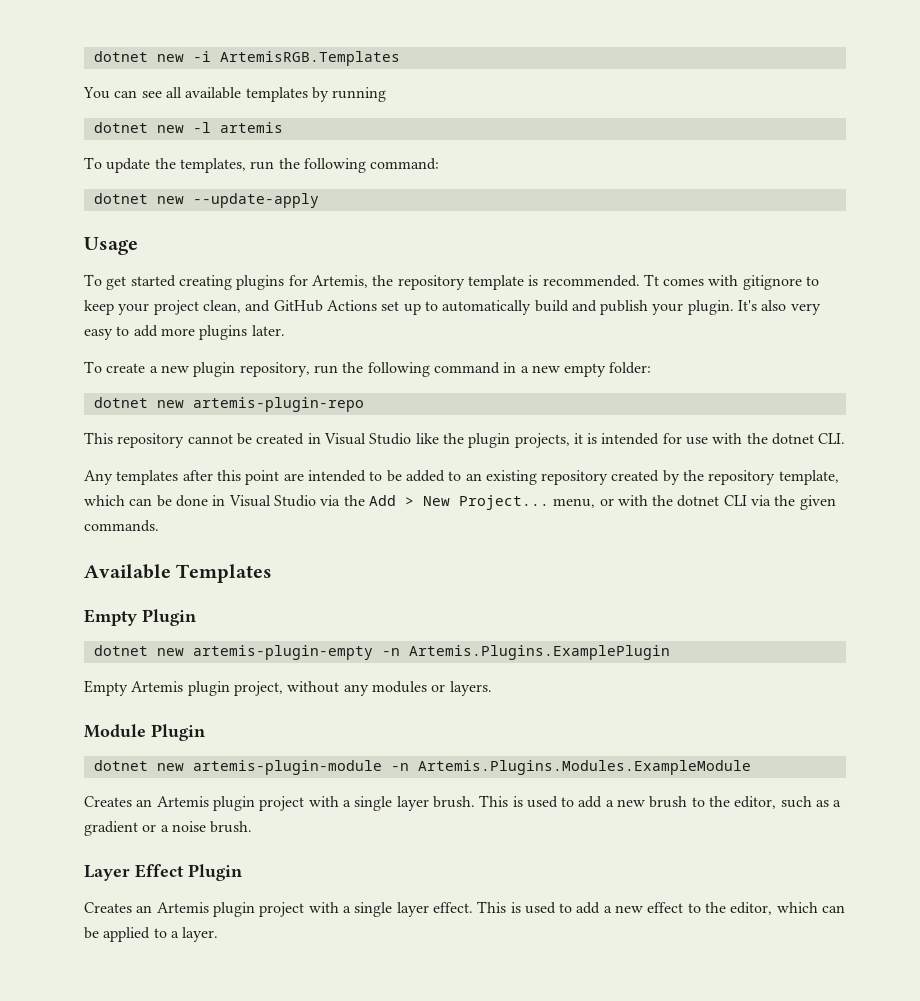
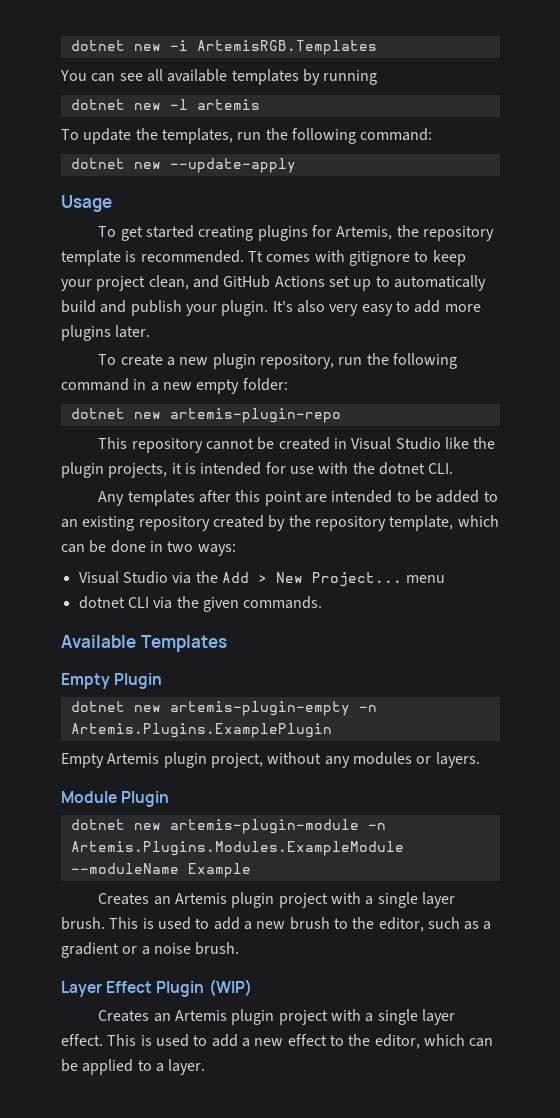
- Any templates after this point are intended to be added to an existing repository created by the repository template, which can be done in Visual Studio via the Add > New Project... menu, or with the dotnet CLI via the given commands.
+ Any templates after this point are intended to be added to an existing repository created by the repository template, which can be done in two ways:
+ Visual Studio via the Add > New Project... menu
+ dotnet CLI via the given commands.
- dotnet new artemis-plugin-module -n Artemis.Plugins.Modules.ExampleModule
+ dotnet new artemis-plugin-module -n Artemis.Plugins.Modules.ExampleModule --moduleName Example
- Layer Effect Plugin
+ Layer Effect Plugin (WIP)

